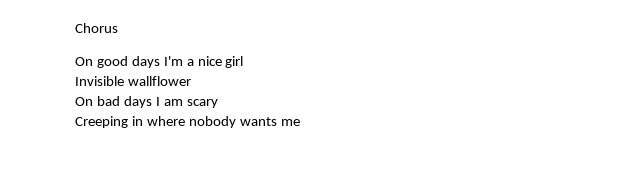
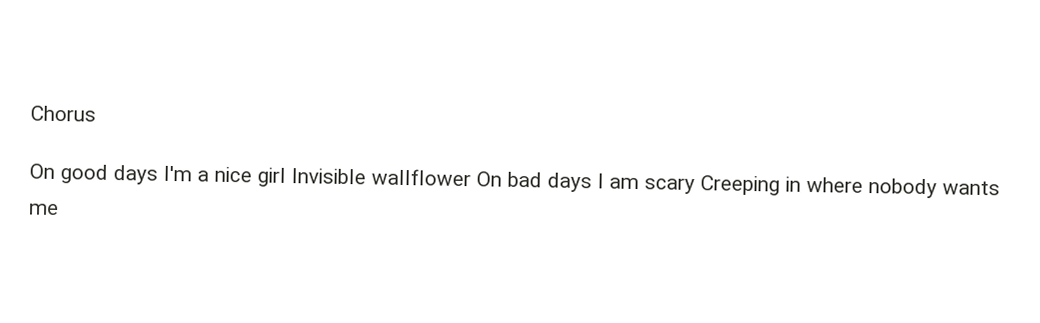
- On good days I'm a nice girl
- Invisible wallflower
- On bad days I am scary
- Creeping in where nobody wants me
+ On good days I'm a nice girl Invisible wallflower On bad days I am scary Creeping in where nobody wants me

